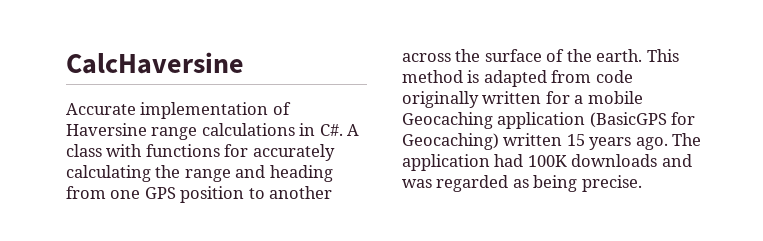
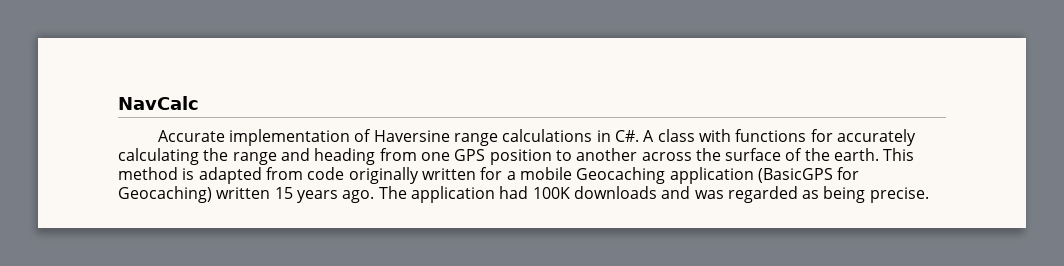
- CalcHaversine
+ NavCalc

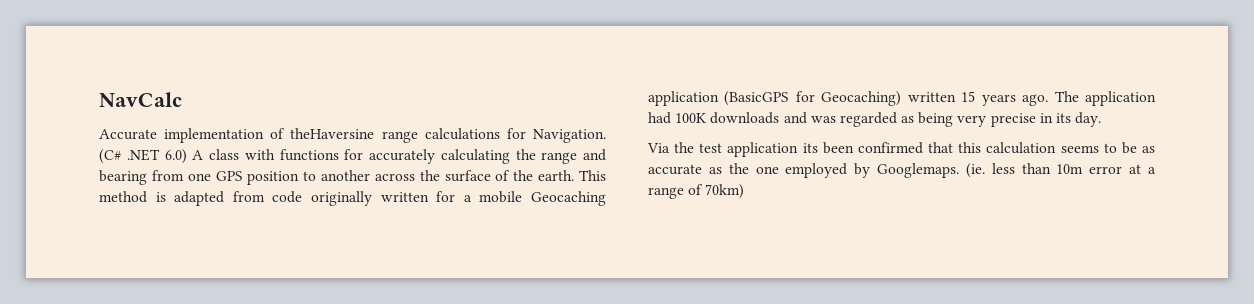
- Accurate implementation of Haversine range calculations in C#. A class with functions for accurately calculating the range and heading from one GPS position to another across the surface of the earth.
+ Accurate implementation of theHaversine range calculations for Navigation. (C# .NET 6.0) A class with functions for accurately calculating the range and bearing from one GPS position to another across the surface of the earth.
- The application had 100K downloads and was regarded as being precise.
+ The application had 100K downloads and was regarded as being very precise in its day.
+ Via the test application its been confirmed that this calculation seems to be as accurate as the one employed by Googlemaps. (ie. less than 10m error at a range of 70km)

